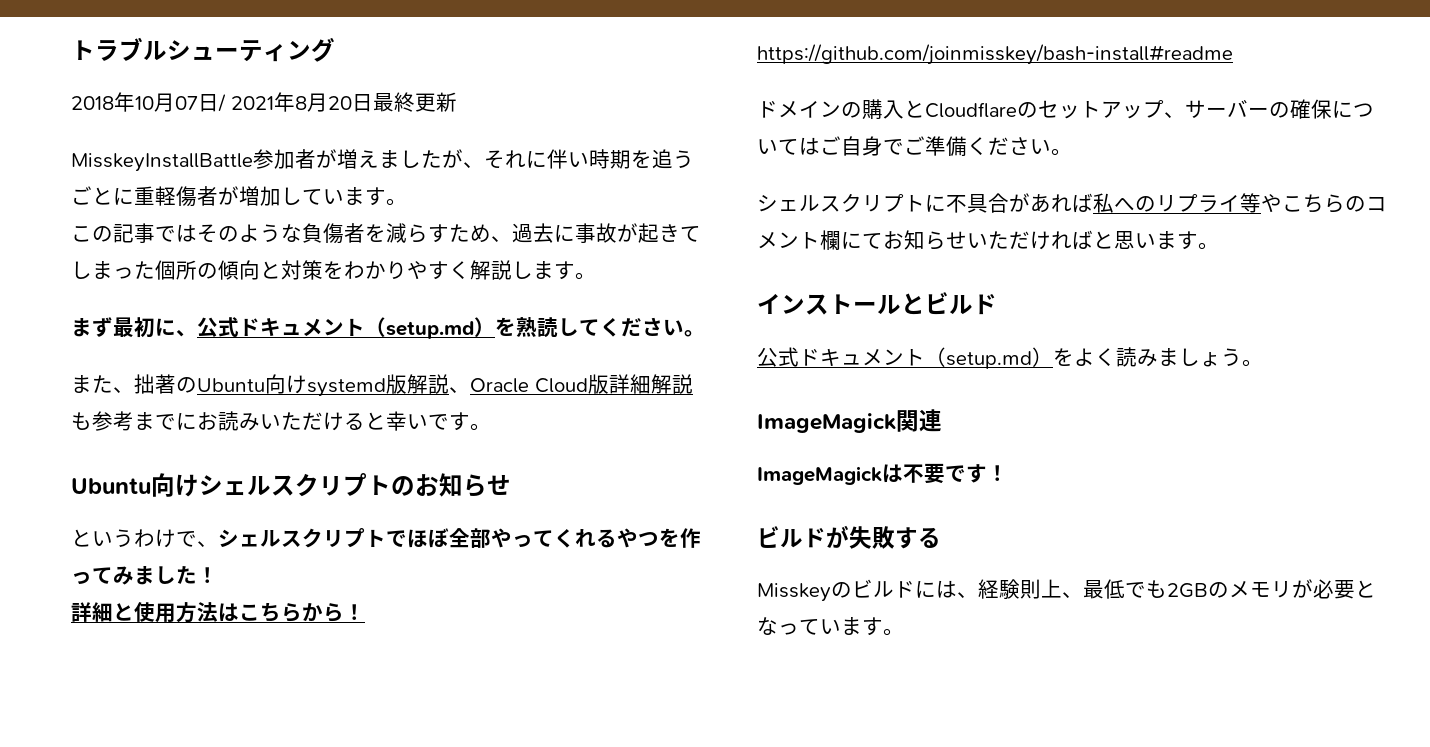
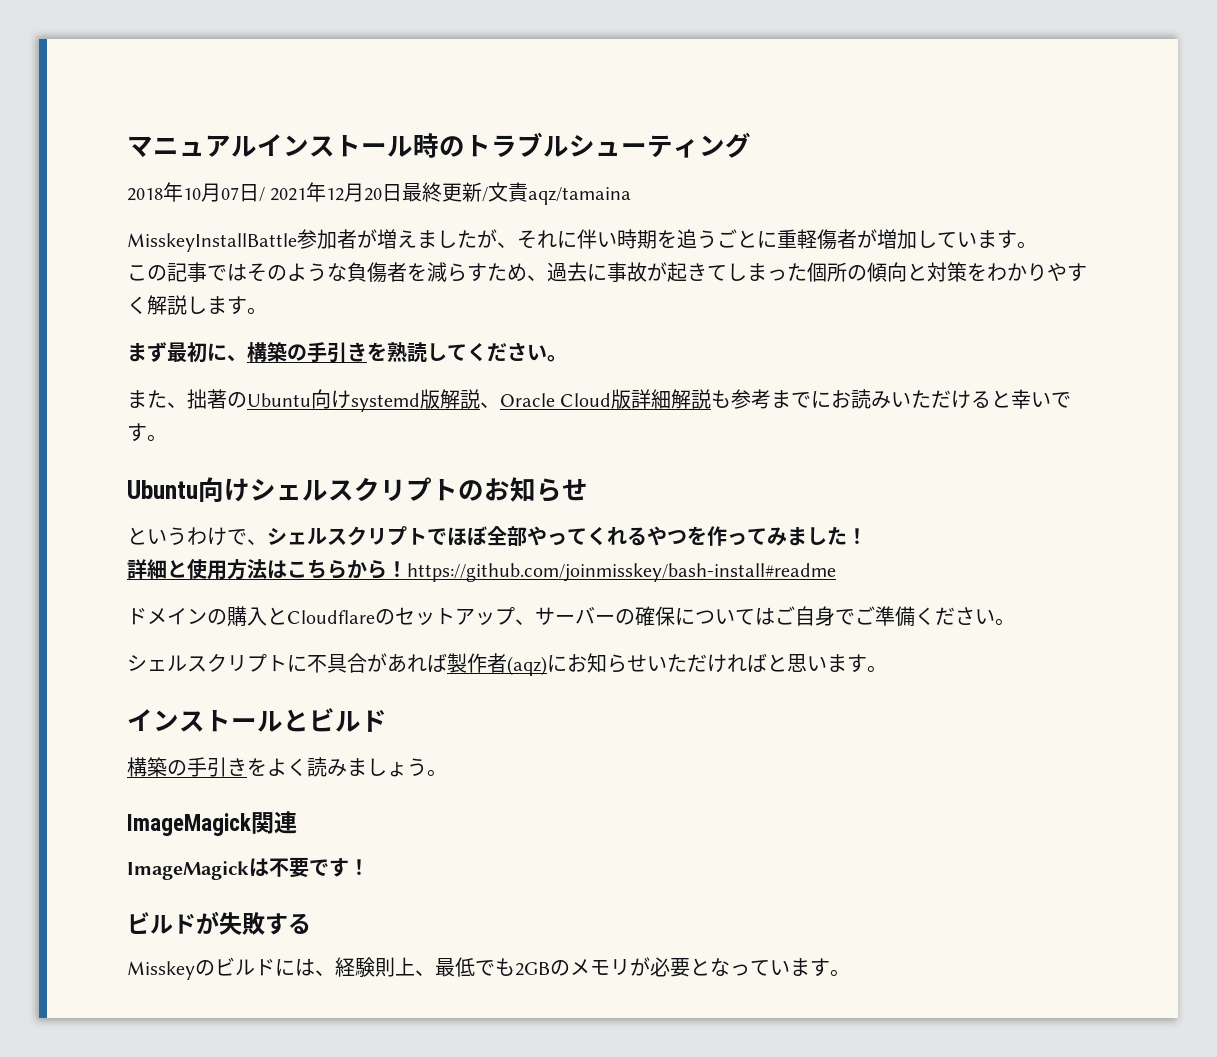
- トラブルシューティング
+ マニュアルインストール時のトラブルシューティング
- 2018年10月07日/ 2021年8月20日最終更新
+ 2018年10月07日/ 2021年12月20日最終更新/文責aqz/tamaina
- まず最初に、公式ドキュメント（setup.md）を熟読してください。
+ まず最初に、構築の手引きを熟読してください。
- シェルスクリプトに不具合があれば私へのリプライ等やこちらのコメント欄にてお知らせいただければと思います。
+ シェルスクリプトに不具合があれば製作者(aqz)にお知らせいただければと思います。
- 公式ドキュメント（setup.md）をよく読みましょう。
+ 構築の手引きをよく読みましょう。

